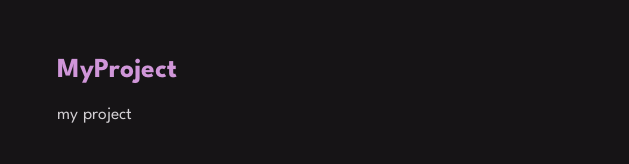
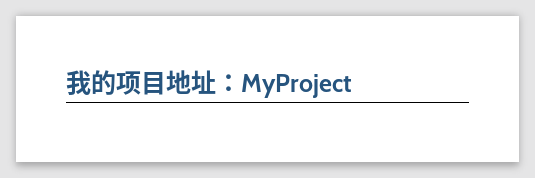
- MyProject
+ 我的项目地址：MyProject
- my project

